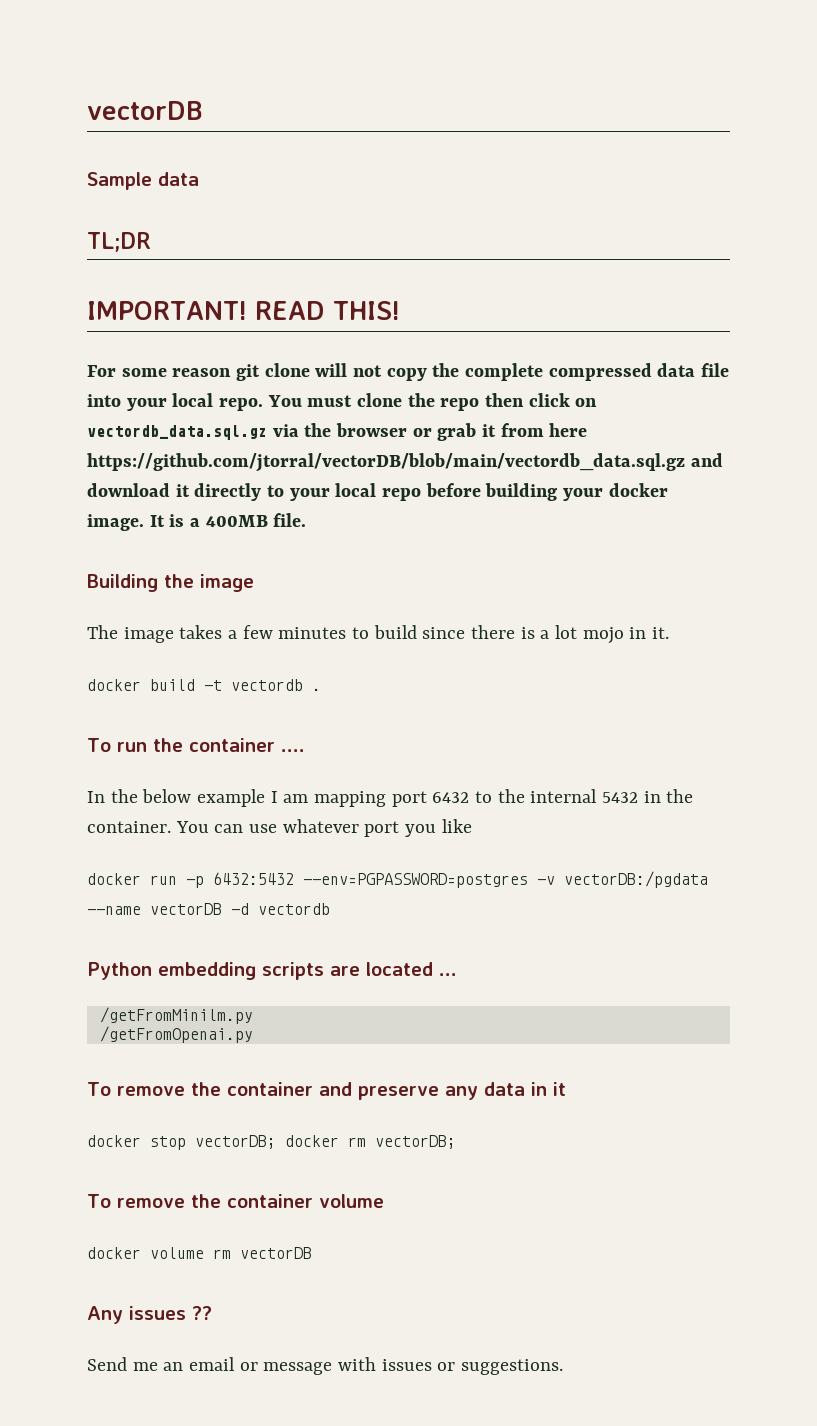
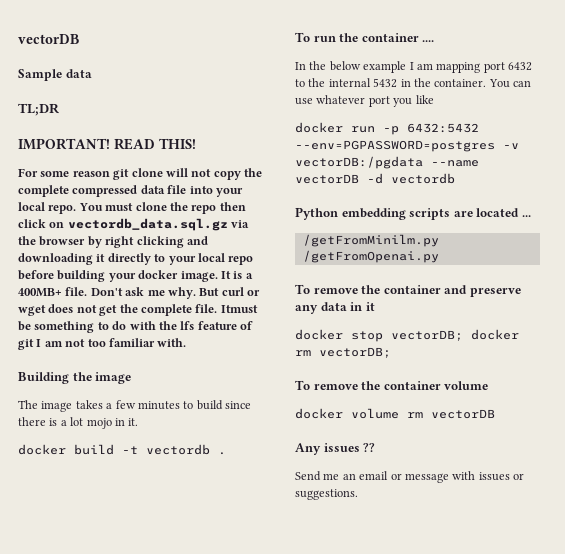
- You must clone the repo then click on vectordb_data.sql.gz via the browser or grab it from here https://github.com/jtorral/vectorDB/blob/main/vectordb_data.sql.gz and download it directly to your local repo before building your docker image.
+ You must clone the repo then click on vectordb_data.sql.gz via the browser by right clicking and downloading it directly to your local repo before building your docker image.
- It is a 400MB file.
+ It is a 400MB+ file. Don't ask me why. But curl or wget does not get the complete file. Itmust be something to do with the lfs feature of git I am not too familiar with.

